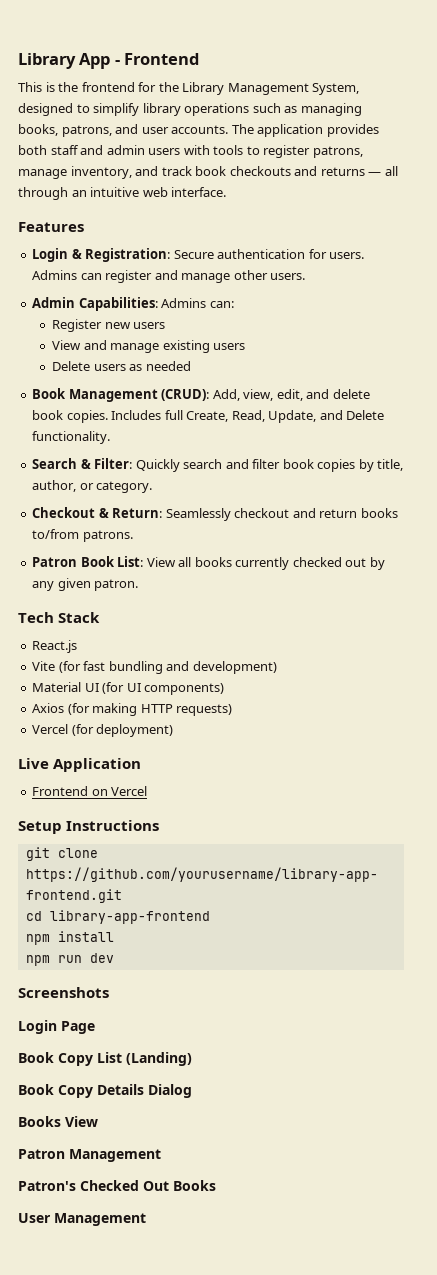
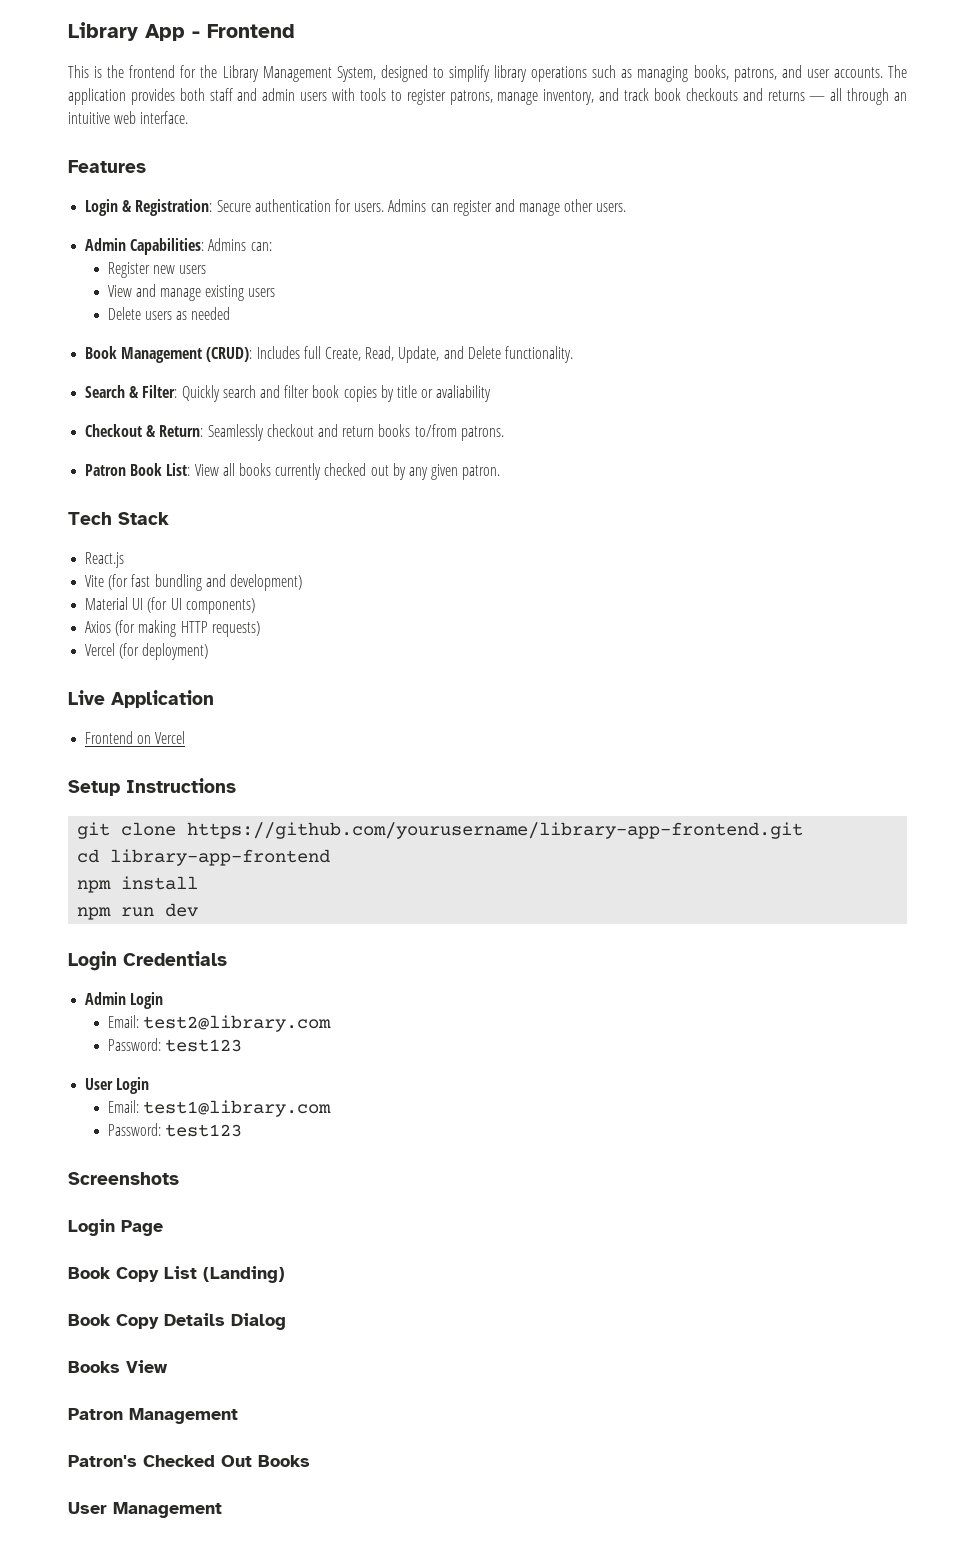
- Book Management (CRUD): Add, view, edit, and delete book copies. Includes full Create, Read, Update, and Delete functionality.
+ Book Management (CRUD): Includes full Create, Read, Update, and Delete functionality.
- Search & Filter: Quickly search and filter book copies by title, author, or category.
+ Search & Filter: Quickly search and filter book copies by title or avaliability
+ Login Credentials
+ Admin Login
+ Email: test2@library.com
+ Password: test123
+ User Login
+ Email: test1@library.com
+ Password: test123

